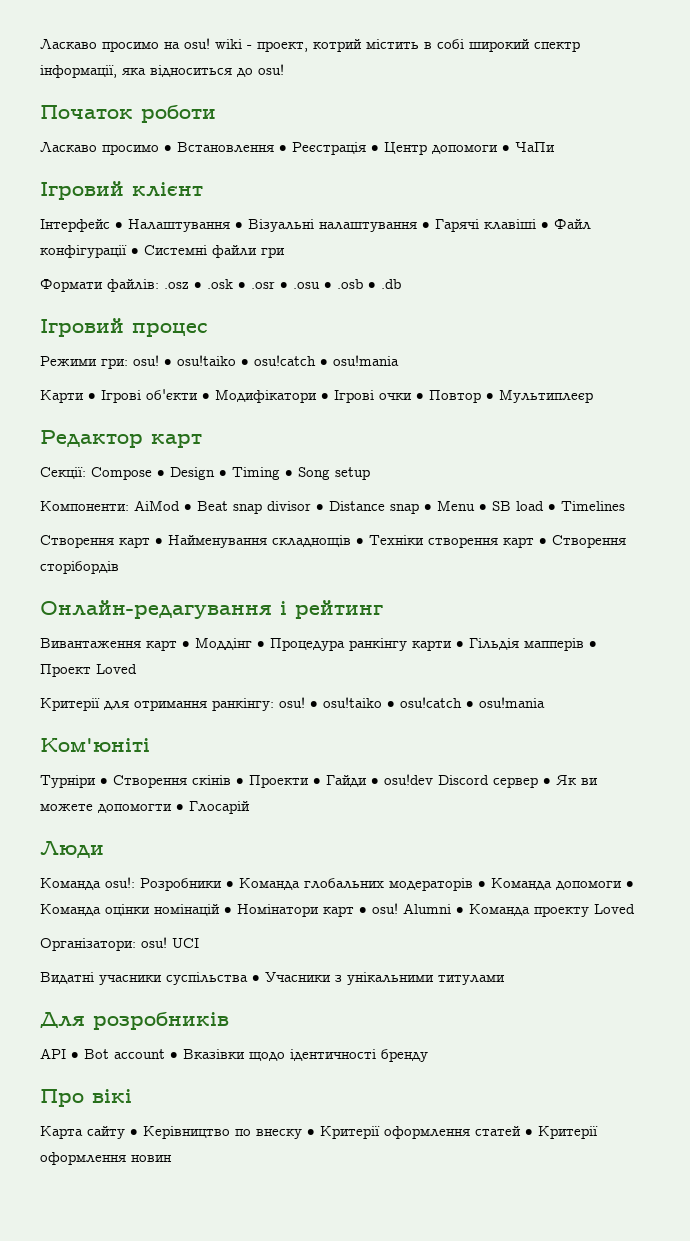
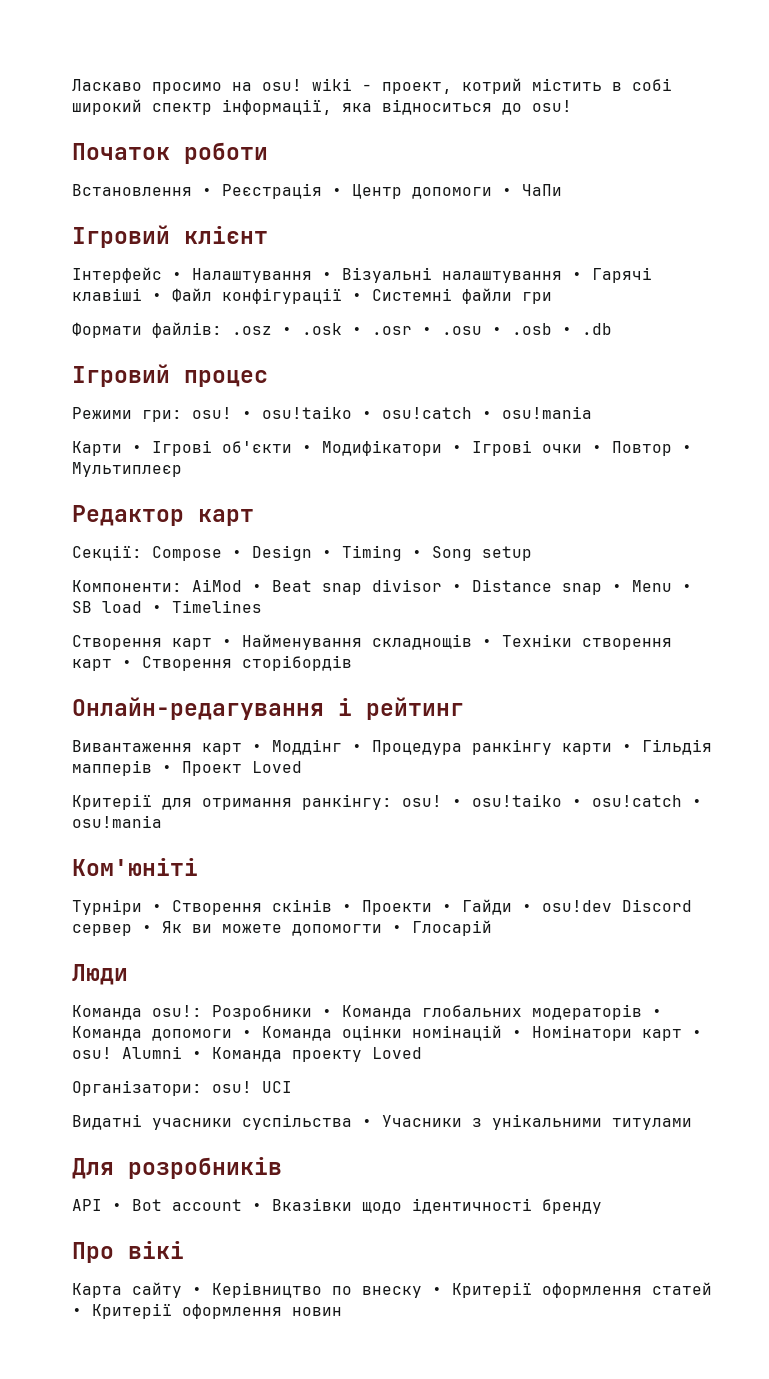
- Ласкаво просимо • Встановлення • Реєстрація • Центр допомоги • ЧаПи
+ Встановлення • Реєстрація • Центр допомоги • ЧаПи

